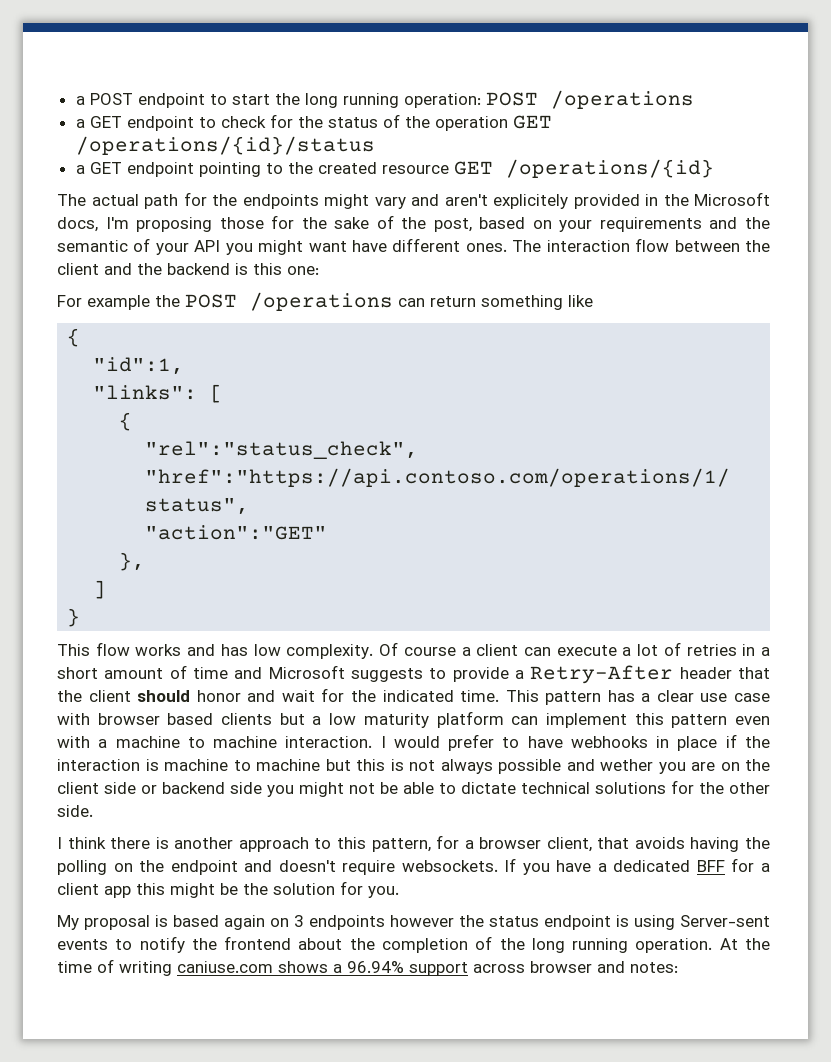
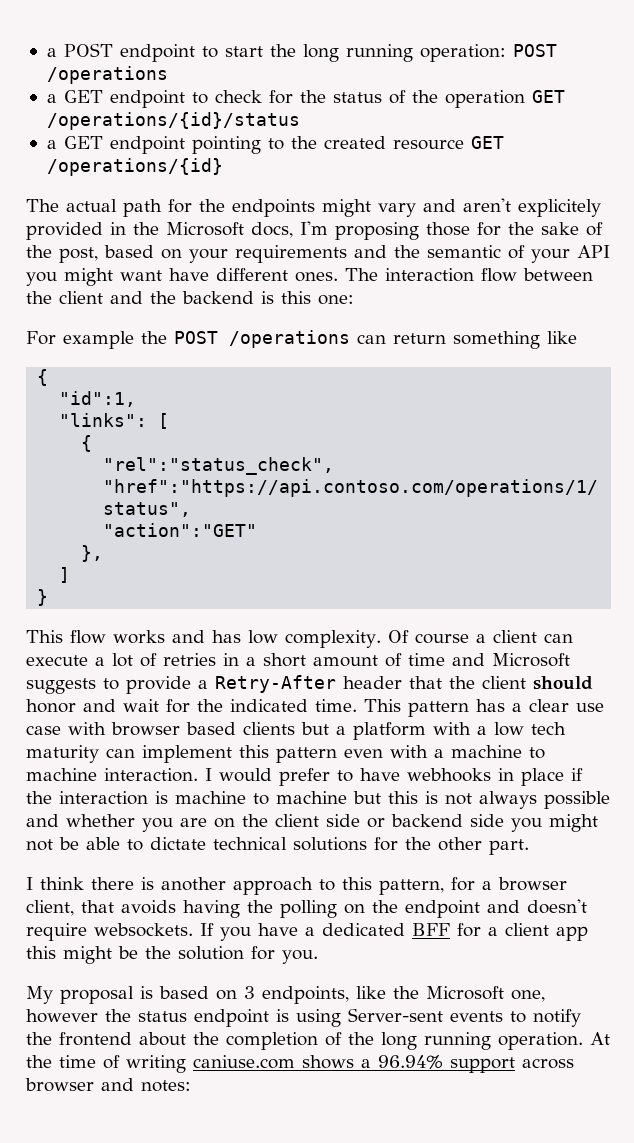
- This pattern has a clear use case with browser based clients but a low maturity platform can implement this pattern even with a machine to machine interaction.
+ This pattern has a clear use case with browser based clients but a platform with a low tech maturity can implement this pattern even with a machine to machine interaction.
- I would prefer to have webhooks in place if the interaction is machine to machine but this is not always possible and wether you are on the client side or backend side you might not be able to dictate technical solutions for the other side.
+ I would prefer to have webhooks in place if the interaction is machine to machine but this is not always possible and whether you are on the client side or backend side you might not be able to dictate technical solutions for the other part.
- My proposal is based again on 3 endpoints however the status endpoint is using Server-sent events to notify the frontend about the completion of the long running operation.
+ My proposal is based on 3 endpoints, like the Microsoft one, however the status endpoint is using Server-sent events to notify the frontend about the completion of the long running operation.

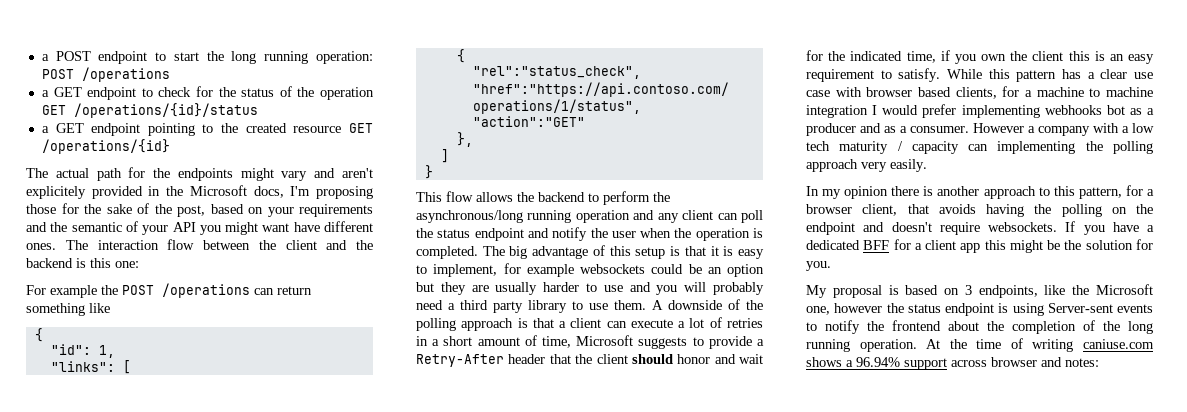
- "id":1,
+ "id": 1,
- This flow works and has low complexity. Of course a client can execute a lot of retries in a short amount of time and Microsoft suggests to provide a Retry-After header that the client should honor and wait for the indicated time. This pattern has a clear use case with browser based clients but a platform with a low tech maturity can implement this pattern even with a machine to machine interaction. I would prefer to have webhooks in place if the interaction is machine to machine but this is not always possible and whether you are on the client side or backend side you might not be able to dictate technical solutions for the other part.
- I think there is another approach to this pattern, for a browser client, that avoids having the polling on the endpoint and doesn't require websockets.
+ This flow allows the backend to perform the asynchronous/long running operation and any client can poll the status endpoint and notify the user when the operation is completed. The big advantage of this setup is that it is easy to implement, for example websockets could be an option but they are usually harder to use and you will probably need a third party library to use them. A downside of the polling approach is that a client can execute a lot of retries in a short amount of time, Microsoft suggests to provide a Retry-After header that the client should honor and wait for the indicated time, if you own the client this is an easy requirement to satisfy. While this pattern has a clear use case with browser based clients, for a machine to machine integration I would prefer implementing webhooks bot as a producer and as a consumer. However a company with a low tech maturity / capacity can implementing the polling approach very easily.
+ In my opinion there is another approach to this pattern, for a browser client, that avoids having the polling on the endpoint and doesn't require websockets.

